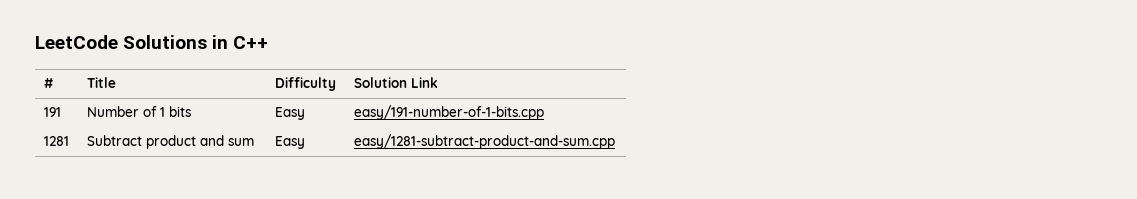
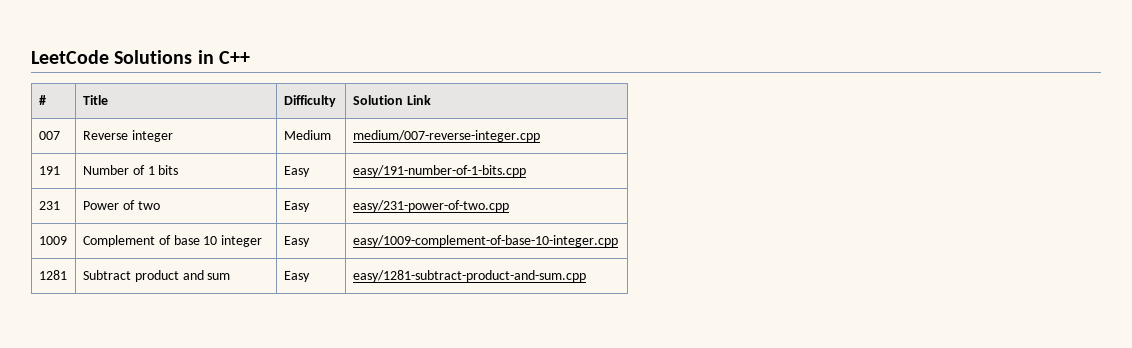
+ 007 | Reverse integer | Medium | medium/007-reverse-integer.cpp
+ 231 | Power of two | Easy | easy/231-power-of-two.cpp
+ 1009 | Complement of base 10 integer | Easy | easy/1009-complement-of-base-10-integer.cpp

